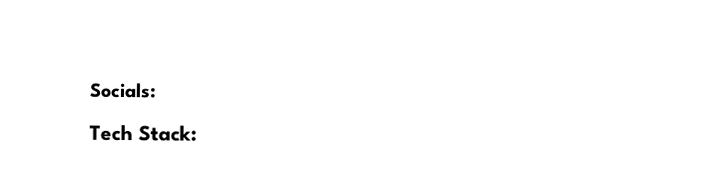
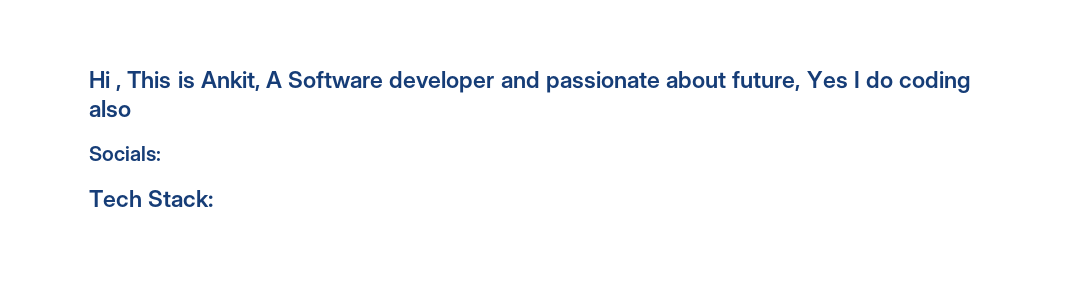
+ Hi , This is Ankit, A Software developer and passionate about future, Yes I do coding also

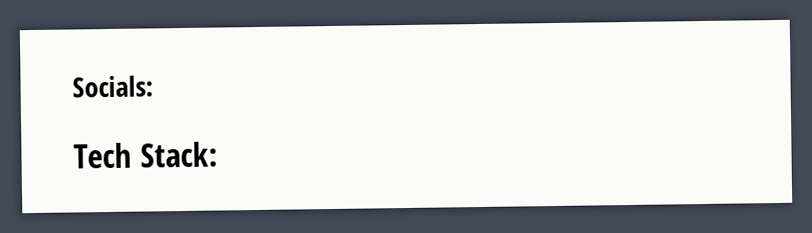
- Hi , This is Ankit, A Software developer and passionate about future, Yes I do coding also

